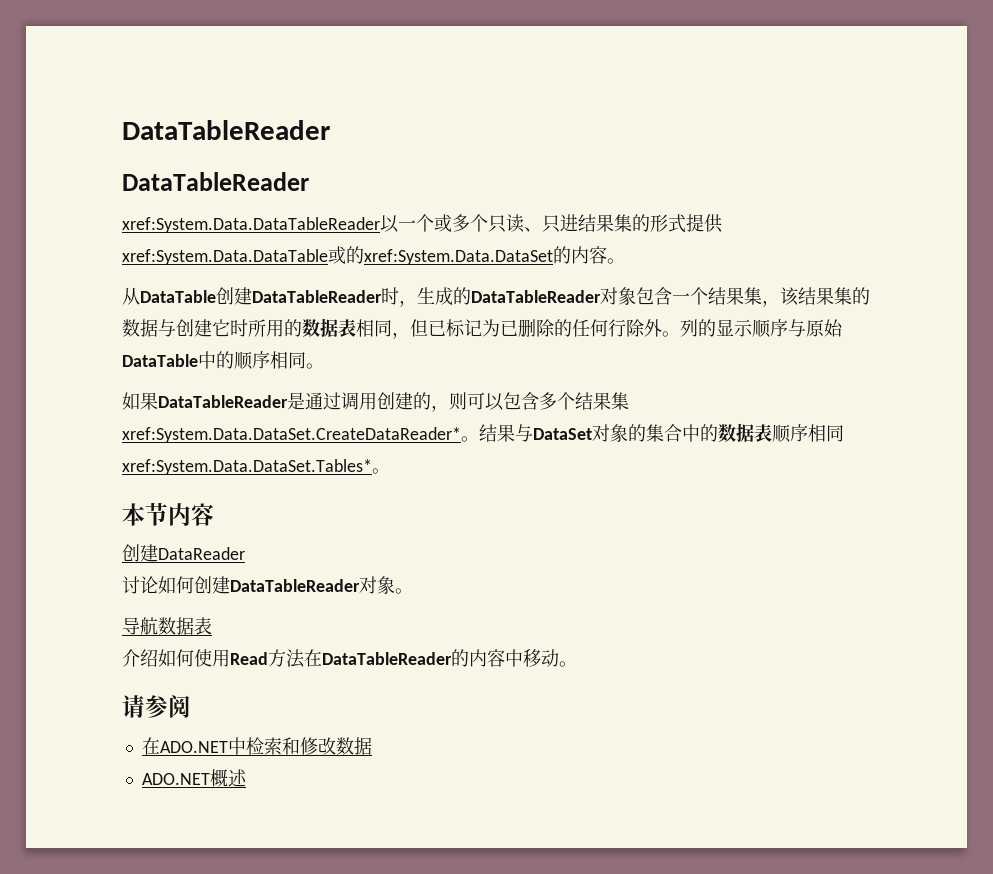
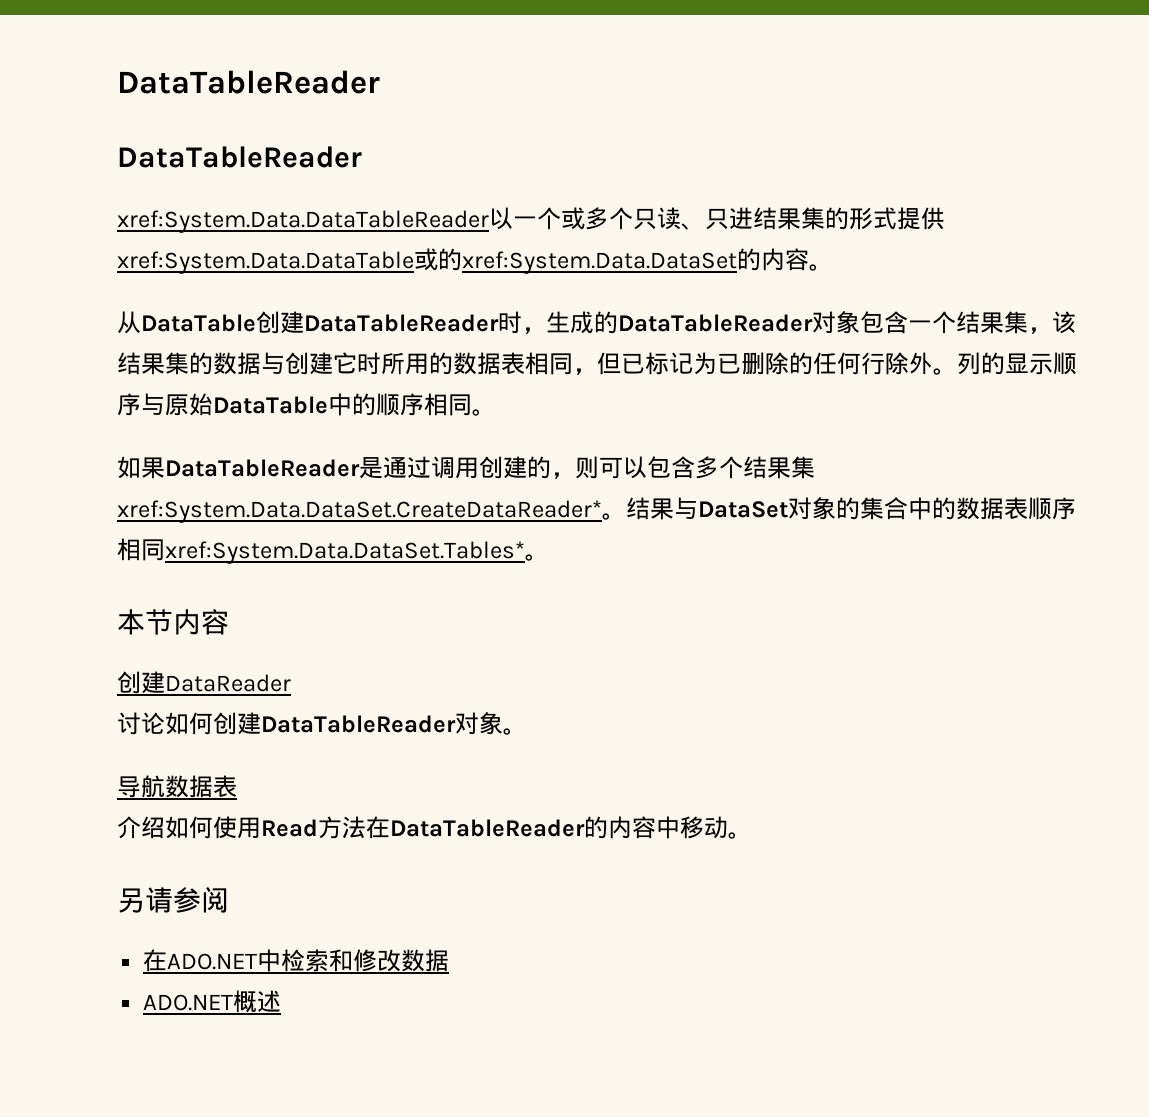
- 请参阅
+ 另请参阅

